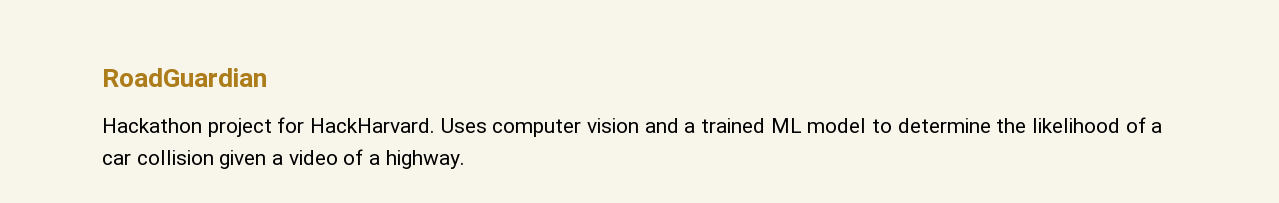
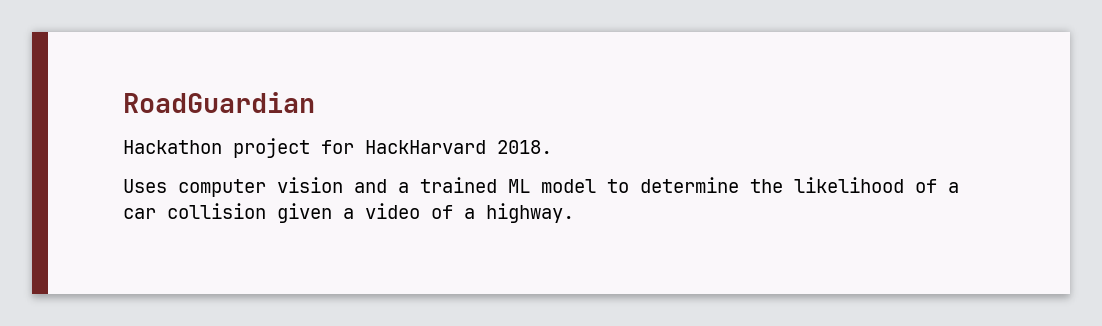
- Hackathon project for HackHarvard. Uses computer vision and a trained ML model to determine the likelihood of a car collision given a video of a highway.
+ Hackathon project for HackHarvard 2018.
+ Uses computer vision and a trained ML model to determine the likelihood of a car collision given a video of a highway.

